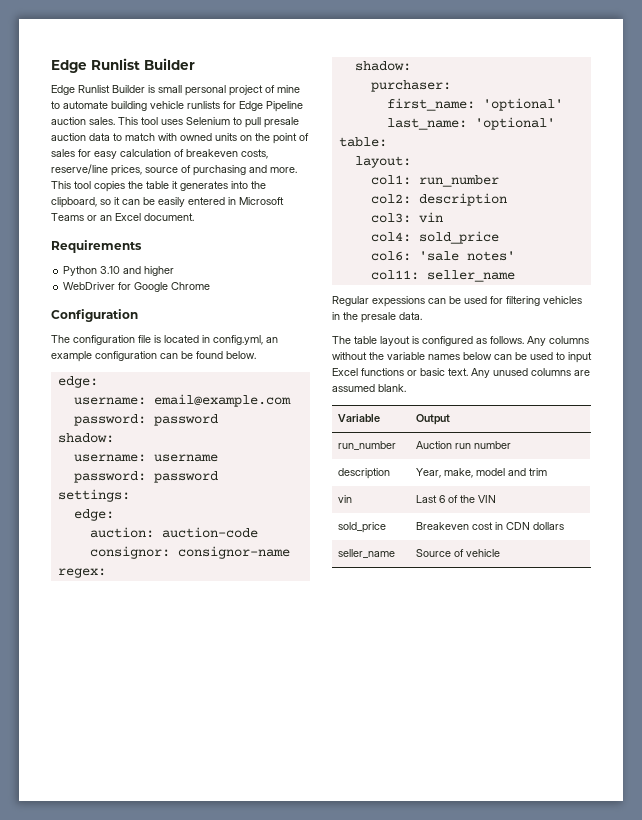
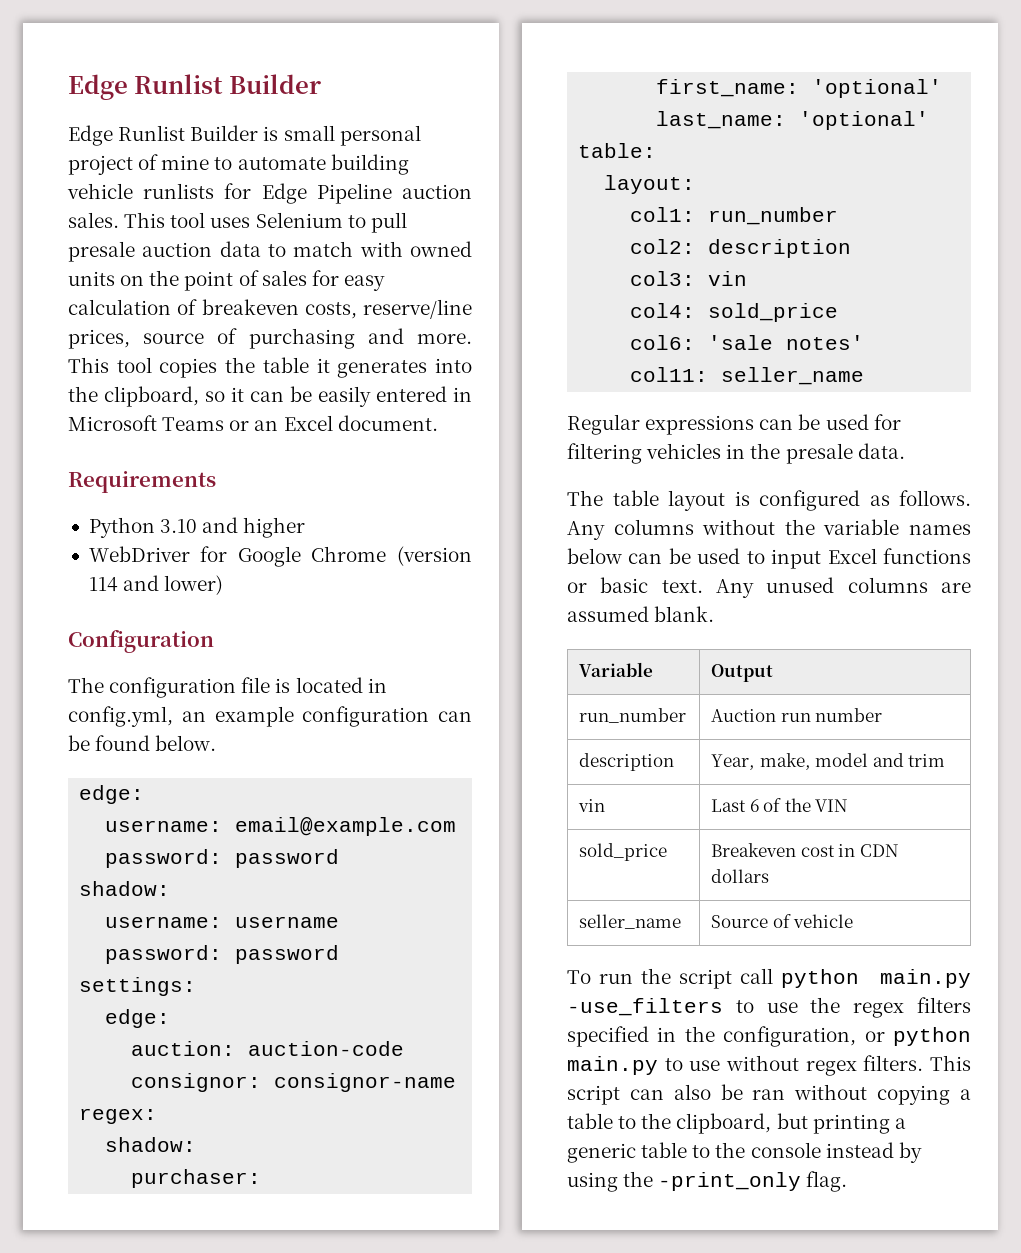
- WebDriver for Google Chrome
+ WebDriver for Google Chrome (version 114 and lower)
- Regular expessions can be used for filtering vehicles in the presale data.
+ Regular expressions can be used for filtering vehicles in the presale data.
+ To run the script call python main.py -use_filters to use the regex filters specified in the configuration, or python main.py to use without regex filters. This script can also be ran without copying a table to the clipboard, but printing a generic table to the console instead by using the -print_only flag.

